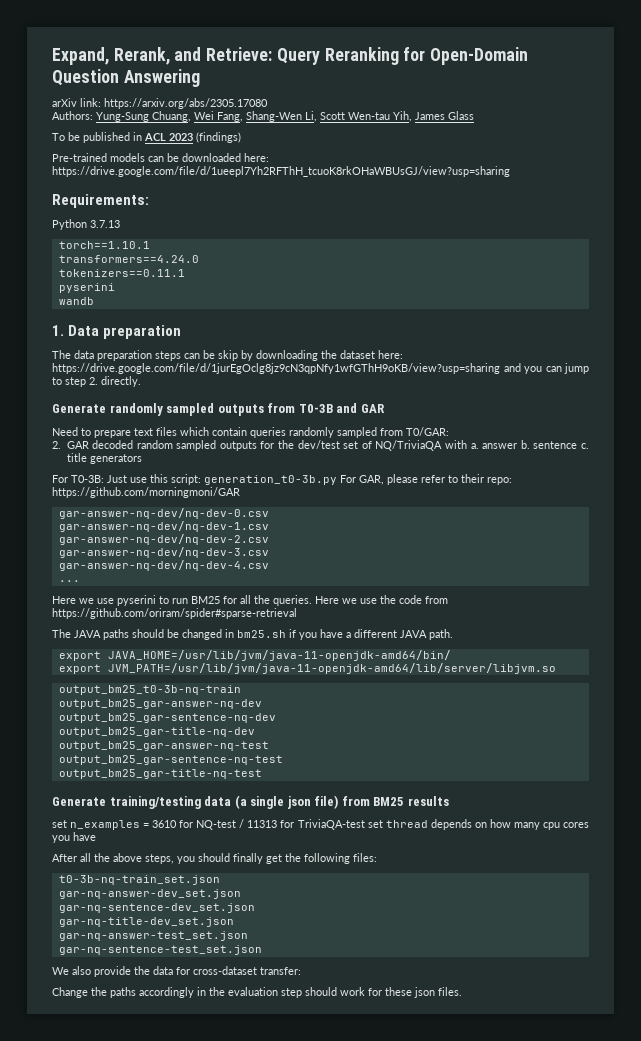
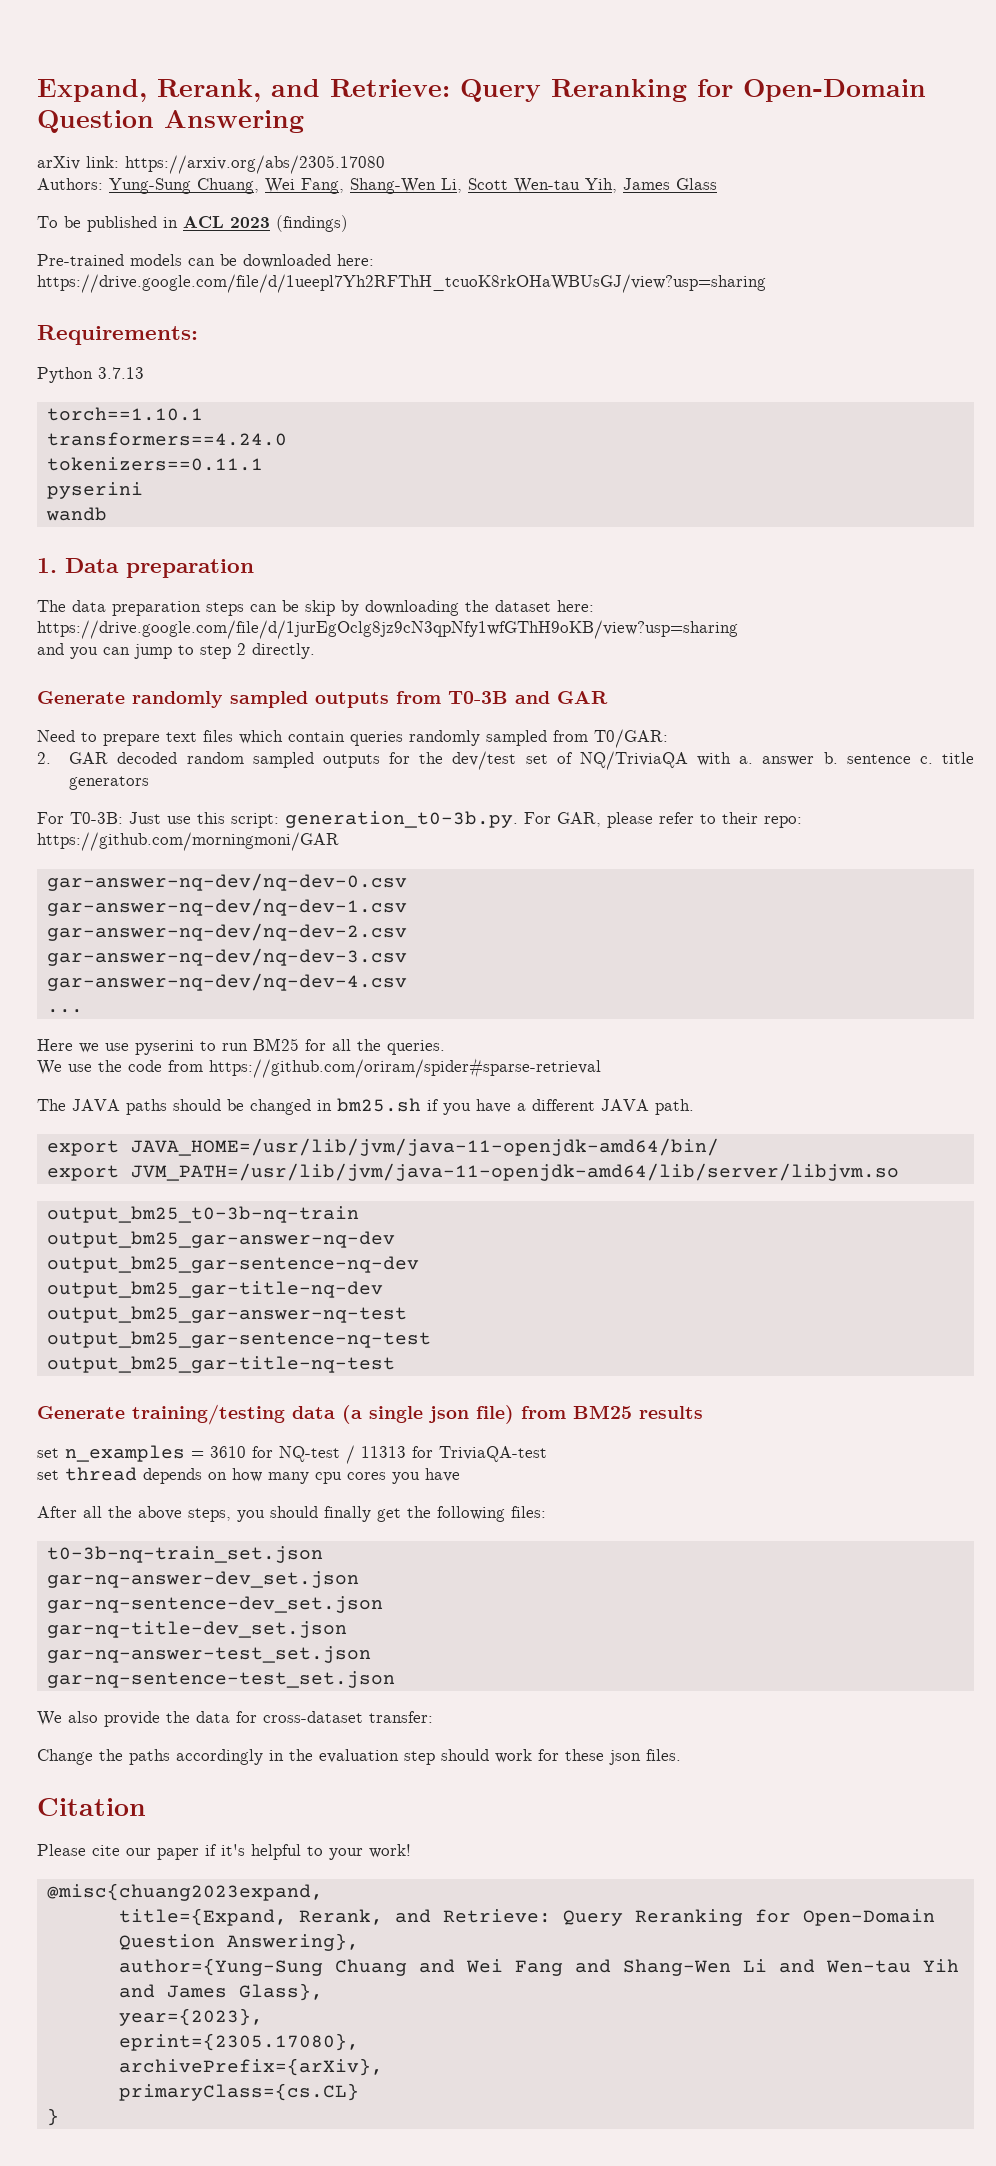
- The data preparation steps can be skip by downloading the dataset here: https://drive.google.com/file/d/1jurEgOclg8jz9cN3qpNfy1wfGThH9oKB/view?usp=sharing and you can jump to step 2. directly.
+ The data preparation steps can be skip by downloading the dataset here: https://drive.google.com/file/d/1jurEgOclg8jz9cN3qpNfy1wfGThH9oKB/view?usp=sharing
+ and you can jump to step 2 directly.
- For T0-3B: Just use this script: generation_t0-3b.py For GAR, please refer to their repo: https://github.com/morningmoni/GAR
+ For T0-3B: Just use this script: generation_t0-3b.py. For GAR, please refer to their repo: https://github.com/morningmoni/GAR
- Here we use pyserini to run BM25 for all the queries. Here we use the code from https://github.com/oriram/spider#sparse-retrieval
+ Here we use pyserini to run BM25 for all the queries.
+ We use the code from https://github.com/oriram/spider#sparse-retrieval
- set n_examples = 3610 for NQ-test / 11313 for TriviaQA-test set thread depends on how many cpu cores you have
+ set n_examples = 3610 for NQ-test / 11313 for TriviaQA-test
+ set thread depends on how many cpu cores you have
+ Citation
+ Please cite our paper if it's helpful to your work!
+ @misc{chuang2023expand,
+ title={Expand, Rerank, and Retrieve: Query Reranking for Open-Domain Question Answering},
+ author={Yung-Sung Chuang and Wei Fang and Shang-Wen Li and Wen-tau Yih and James Glass},
+ year={2023},
+ eprint={2305.17080},
+ archivePrefix={arXiv},
+ primaryClass={cs.CL}
+ }

